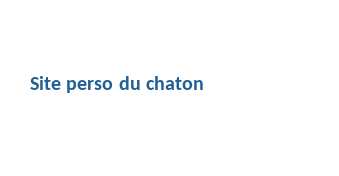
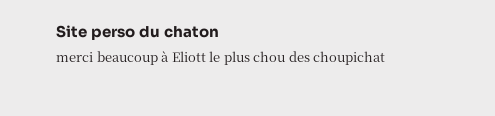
+ merci beaucoup à Eliott le plus chou des choupichat

